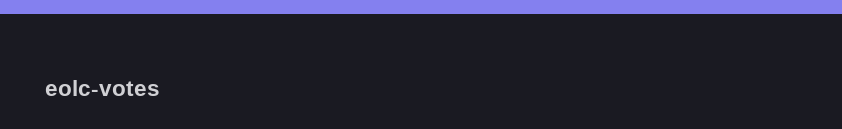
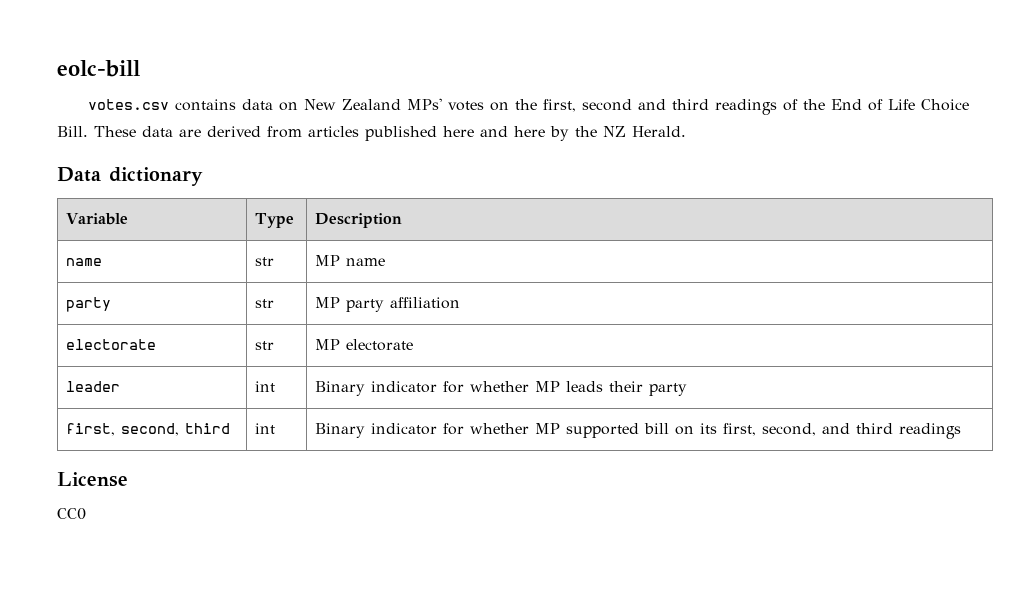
- eolc-votes
+ eolc-bill
+ votes.csv contains data on New Zealand MPs' votes on the first, second and third readings of the End of Life Choice Bill. These data are derived from articles published here and here by the NZ Herald.
+ Data dictionary
+ Variable | Type | Description
+ name | str | MP name
+ party | str | MP party affiliation
+ electorate | str | MP electorate
+ leader | int | Binary indicator for whether MP leads their party
+ first, second, third | int | Binary indicator for whether MP supported bill on its first, second, and third readings
+ License
+ CC0

